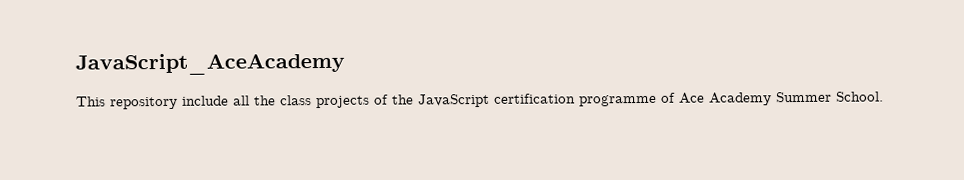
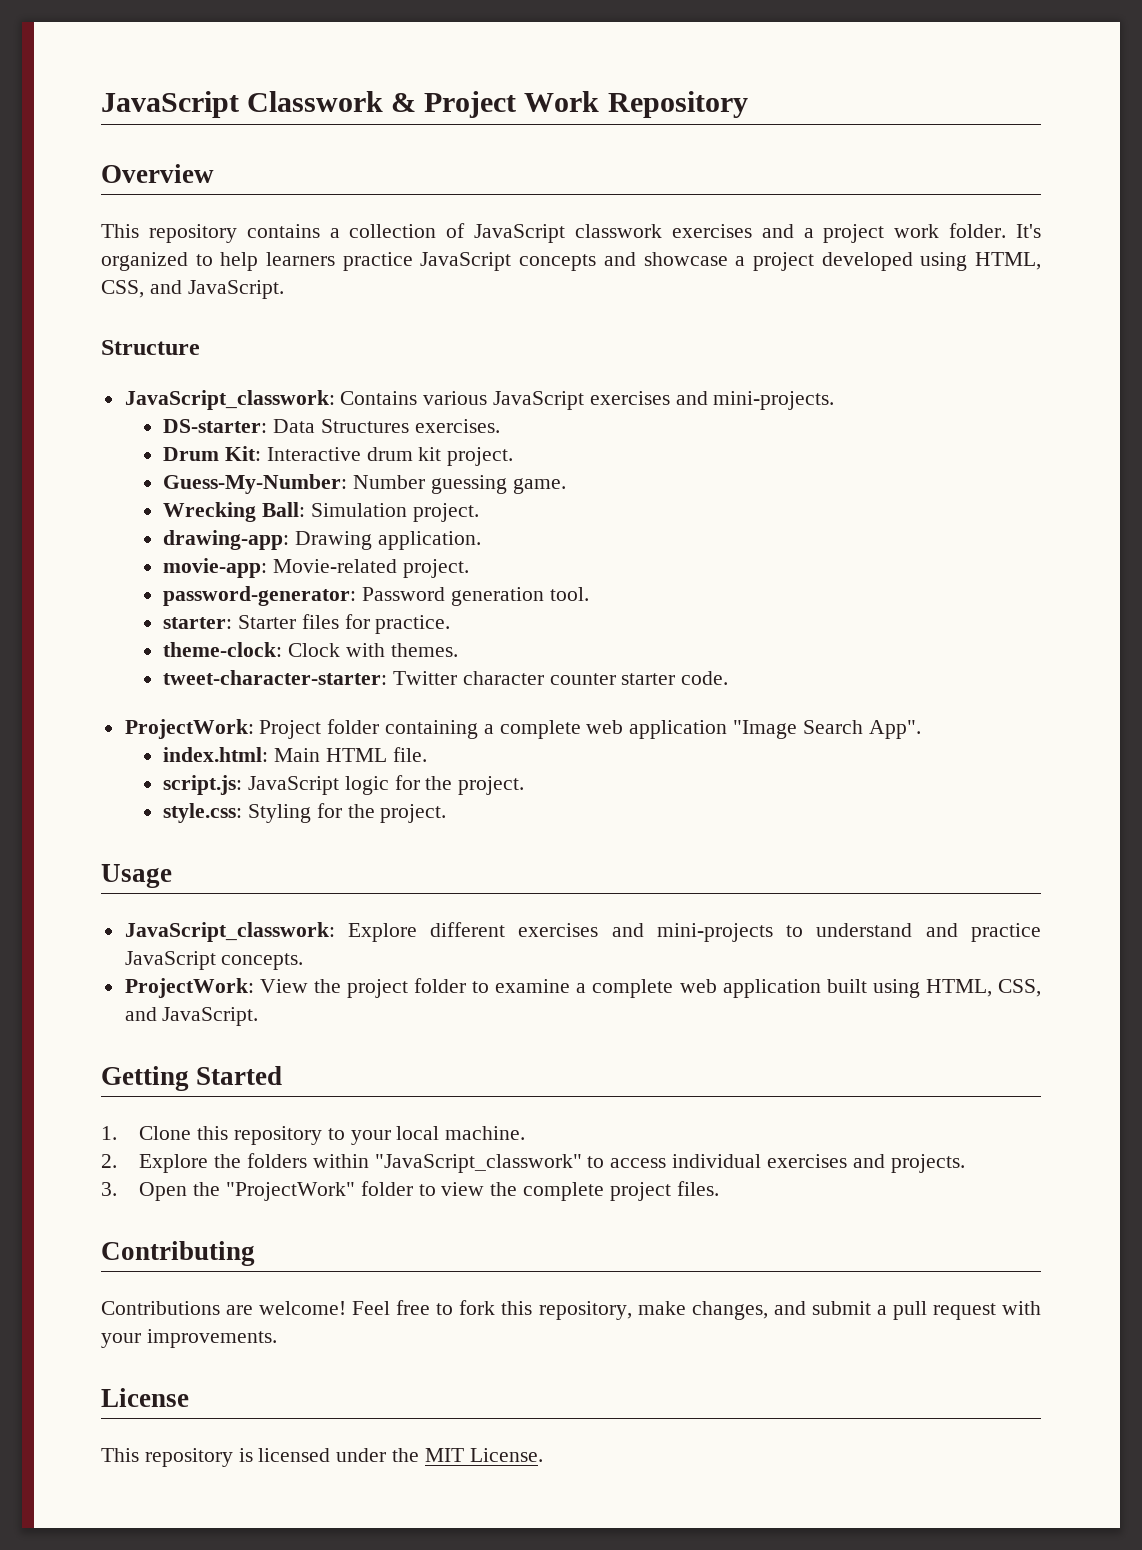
- JavaScript_AceAcademy
- This repository include all the class projects of the JavaScript certification programme of Ace Academy Summer School.
+ JavaScript Classwork & Project Work Repository
+ Overview
+ This repository contains a collection of JavaScript classwork exercises and a project work folder. It's organized to help learners practice JavaScript concepts and showcase a project developed using HTML, CSS, and JavaScript.
+ Structure
+ JavaScript_classwork: Contains various JavaScript exercises and mini-projects.
+ DS-starter: Data Structures exercises.
+ Drum Kit: Interactive drum kit project.
+ Guess-My-Number: Number guessing game.
+ Wrecking Ball: Simulation project.
+ drawing-app: Drawing application.
+ movie-app: Movie-related project.
+ password-generator: Password generation tool.
+ starter: Starter files for practice.
+ theme-clock: Clock with themes.
+ tweet-character-starter: Twitter character counter starter code.
+ ProjectWork: Project folder containing a complete web application "Image Search App".
+ index.html: Main HTML file.
+ script.js: JavaScript logic for the project.
+ style.css: Styling for the project.
+ Usage
+ JavaScript_classwork: Explore different exercises and mini-projects to understand and practice JavaScript concepts.
+ ProjectWork: View the project folder to examine a complete web application built using HTML, CSS, and JavaScript.
+ Getting Started
+ 1. Clone this repository to your local machine.
+ 2. Explore the folders within "JavaScript_classwork" to access individual exercises and projects.
+ 3. Open the "ProjectWork" folder to view the complete project files.
+ Contributing
+ Contributions are welcome! Feel free to fork this repository, make changes, and submit a pull request with your improvements.
+ License
+ This repository is licensed under the MIT License.

